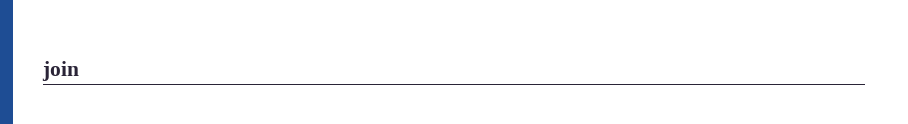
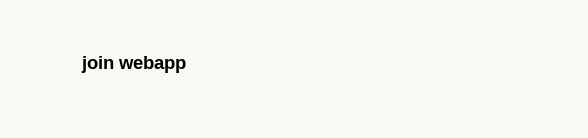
- join
+ join webapp

